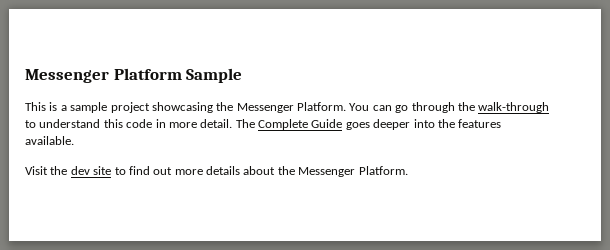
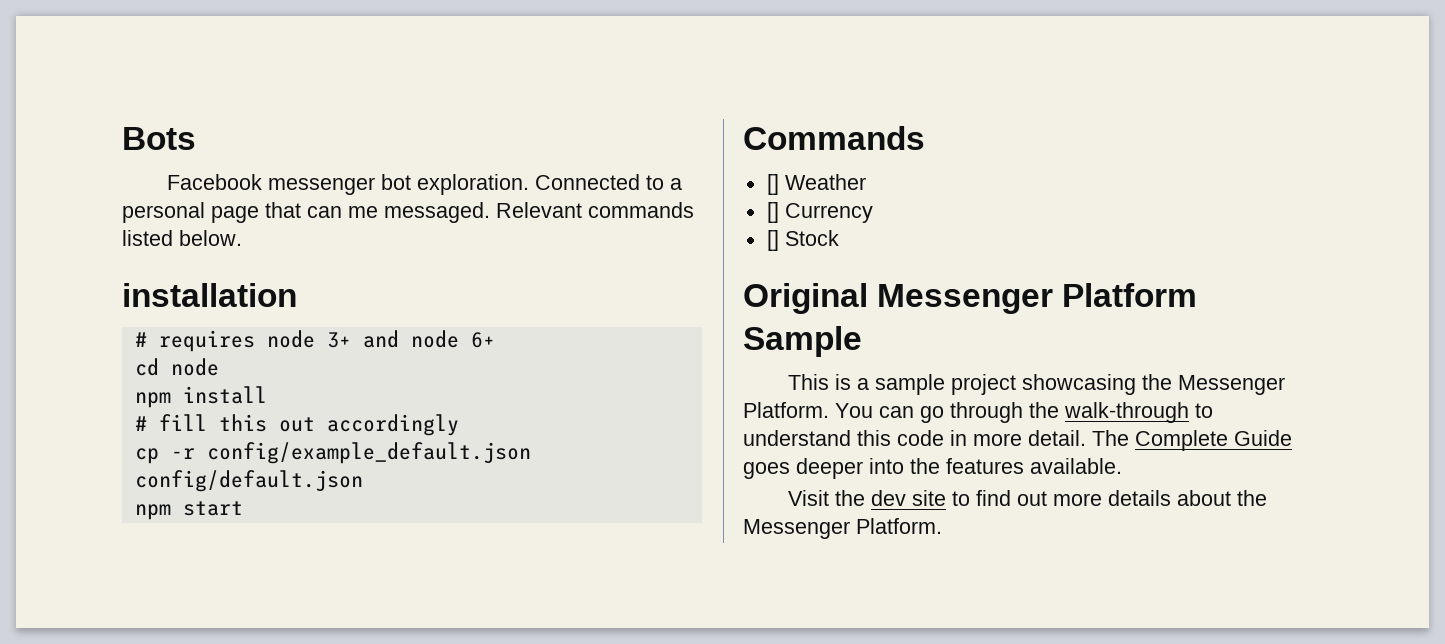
- Messenger Platform Sample
+ Bots
+ Facebook messenger bot exploration. Connected to a personal page that can me messaged. Relevant commands listed below.
+ installation
+ # requires node 3+ and node 6+
+ cd node
+ npm install
+ # fill this out accordingly
+ cp -r config/example_default.json config/default.json
+ npm start
+ Commands
+ [] Weather
+ [] Currency
+ [] Stock
+ Original Messenger Platform Sample

